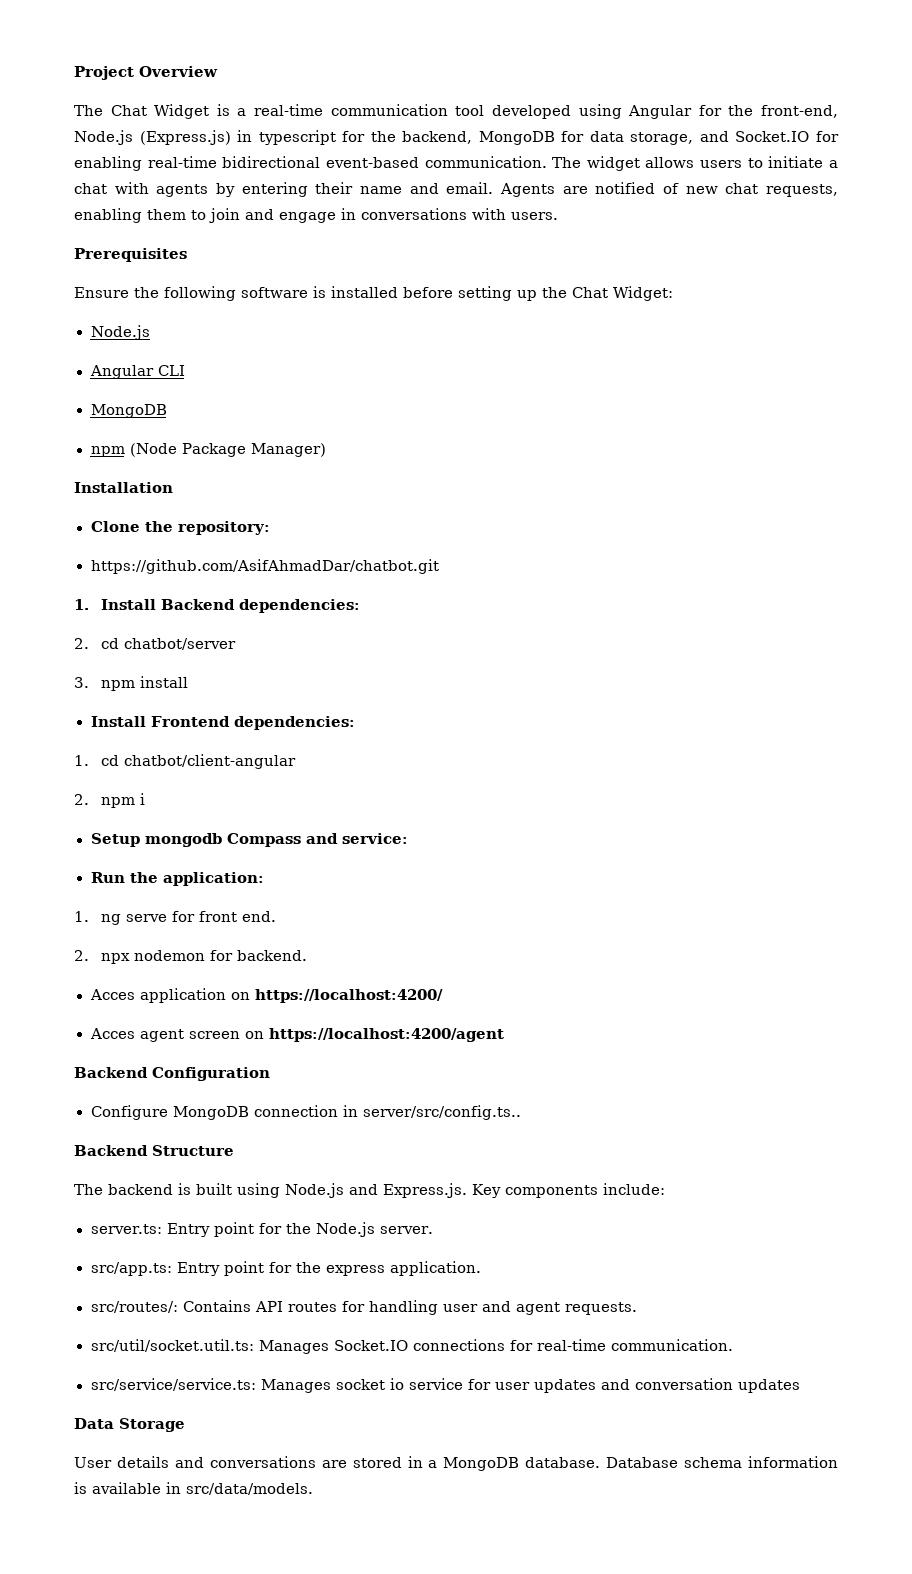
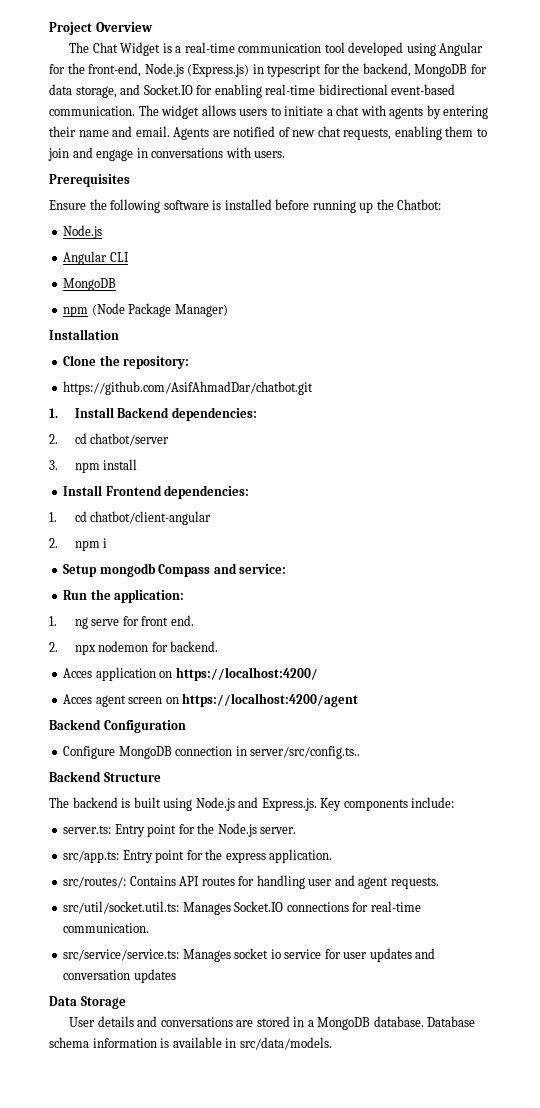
- Ensure the following software is installed before setting up the Chat Widget:
+ Ensure the following software is installed before running up the Chatbot:

